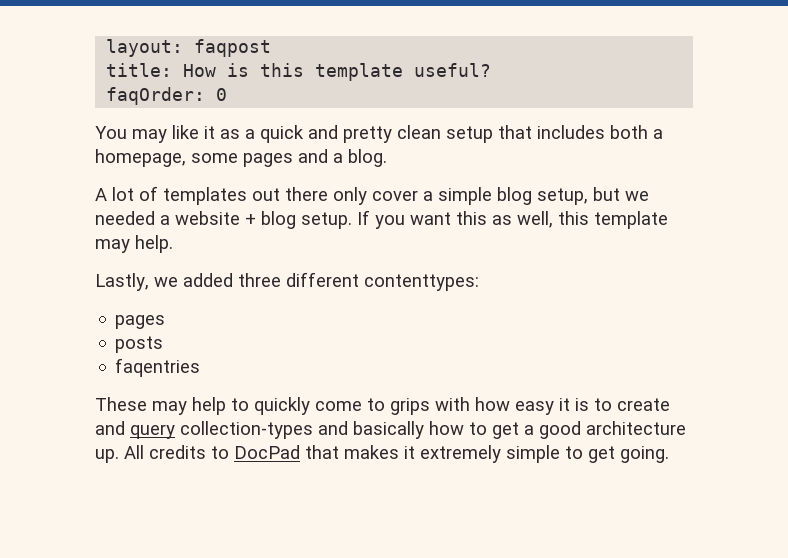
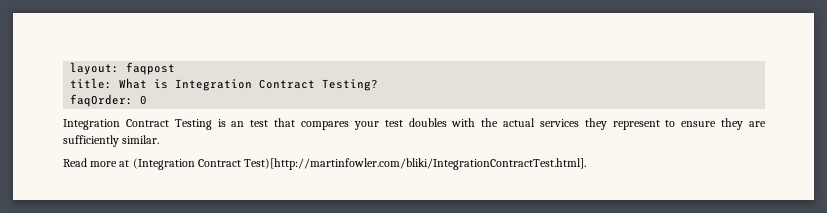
- title: How is this template useful?
+ title: What is Integration Contract Testing?
  faqOrder: 0
- You may like it as a quick and pretty clean setup that includes both a homepage, some pages and a blog.
- A lot of templates out there only cover a simple blog setup, but we needed a website + blog setup. If you want this as well, this template may help.
- Lastly, we added three different contenttypes:
- pages
- posts
- faqentries
- These may help to quickly come to grips with how easy it is to create and query collection-types and basically how to get a good architecture up. All credits to DocPad that makes it extremely simple to get going.
+ Integration Contract Testing is an test that compares your test doubles with the actual services they represent to ensure they are sufficiently similar.
+ Read more at (Integration Contract Test)[http://martinfowler.com/bliki/IntegrationContractTest.html].

